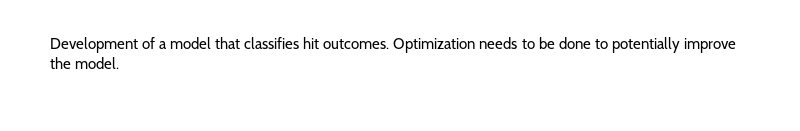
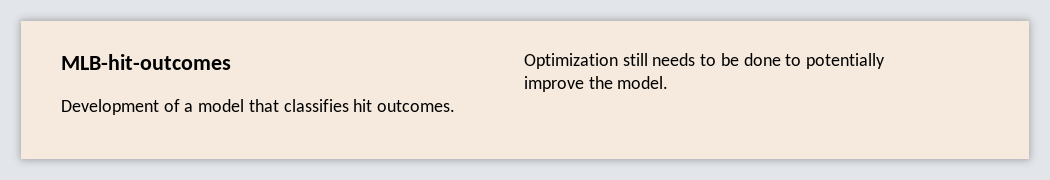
+ MLB-hit-outcomes
- Optimization needs to be done to potentially improve the model.
+ Optimization still needs to be done to potentially improve the model.

